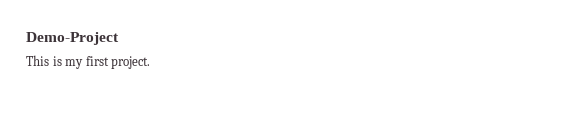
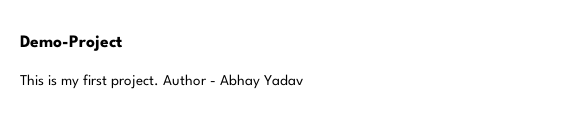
+ Author - Abhay Yadav

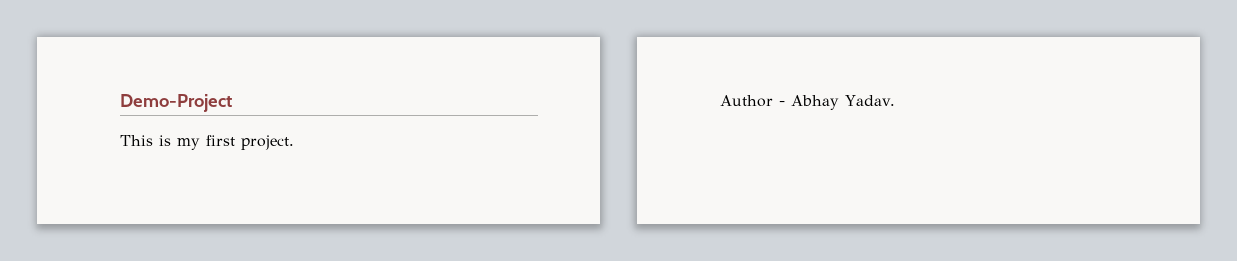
- This is my first project. Author - Abhay Yadav
+ This is my first project.
+ Author - Abhay Yadav.

